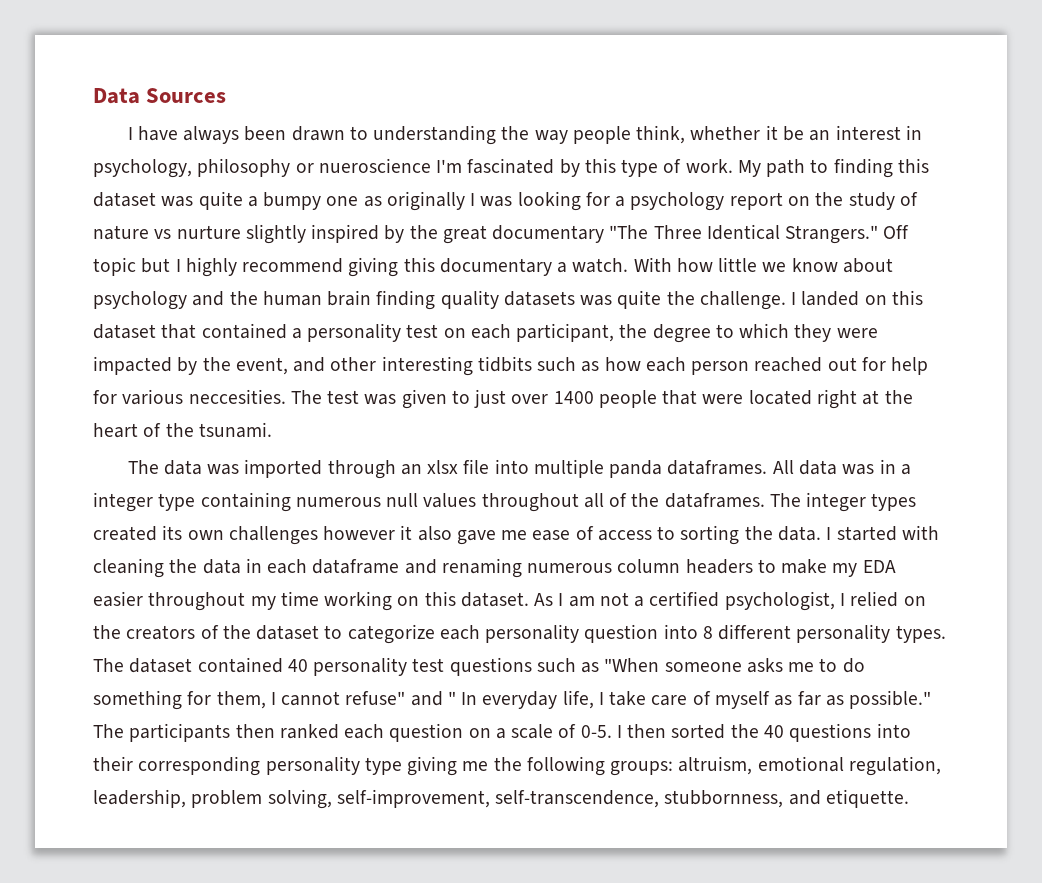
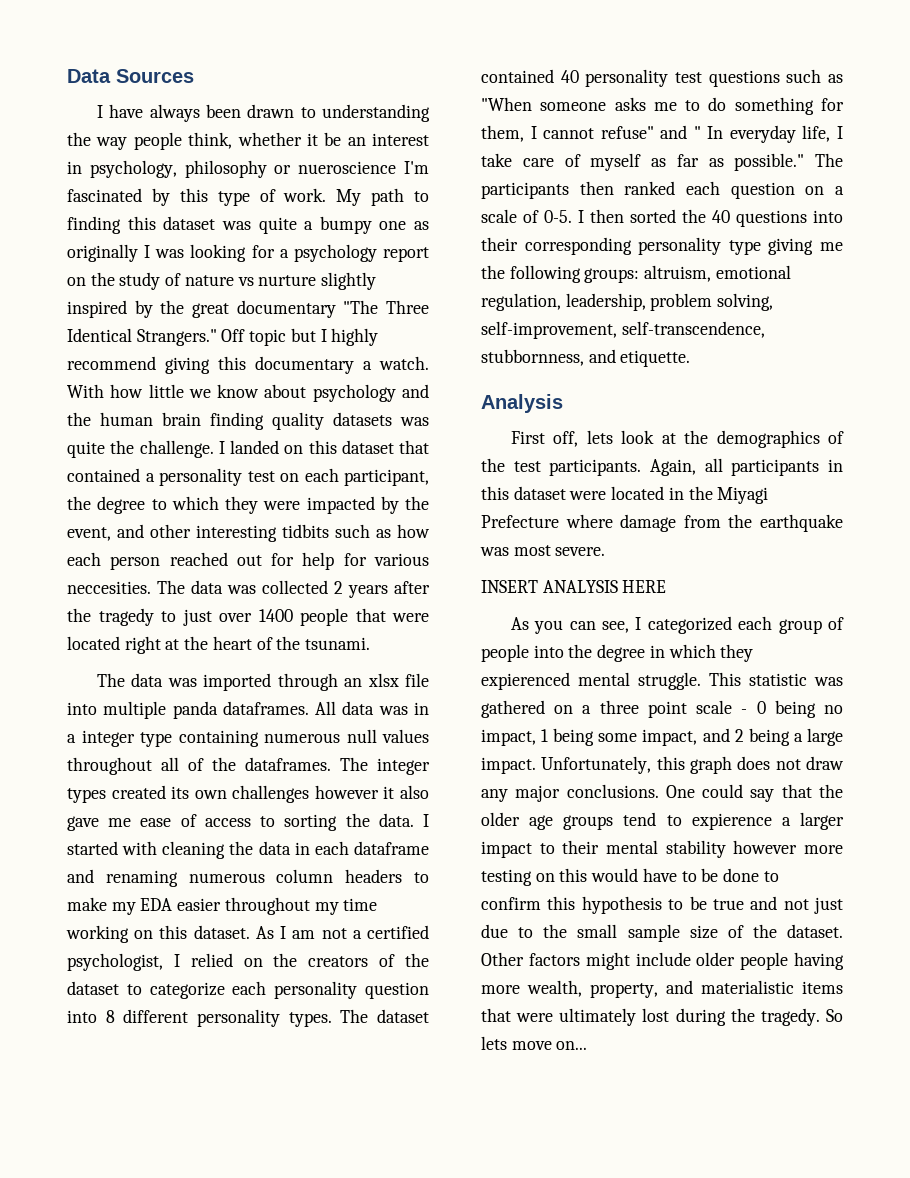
- The test was given to just over 1400 people that were located right at the heart of the tsunami.
+ The data was collected 2 years after the tragedy to just over 1400 people that were located right at the heart of the tsunami.
+ Analysis
+ First off, lets look at the demographics of the test participants. Again, all participants in this dataset were located in the Miyagi Prefecture where damage from the earthquake was most severe.
+ INSERT ANALYSIS HERE
+ As you can see, I categorized each group of people into the degree in which they expierenced mental struggle. This statistic was gathered on a three point scale - 0 being no impact, 1 being some impact, and 2 being a large impact. Unfortunately, this graph does not draw any major conclusions. One could say that the older age groups tend to expierence a larger impact to their mental stability however more testing on this would have to be done to confirm this hypothesis to be true and not just due to the small sample size of the dataset. Other factors might include older people having more wealth, property, and materialistic items that were ultimately lost during the tragedy. So lets move on...

